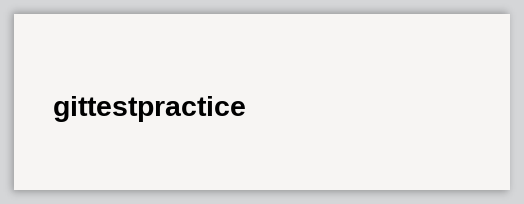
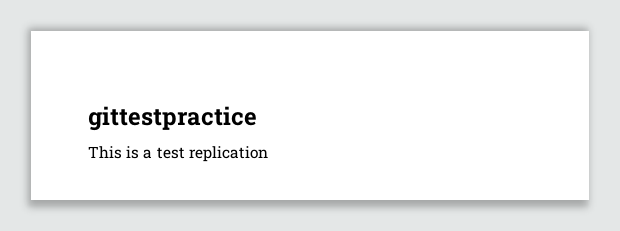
+ This is a test replication

